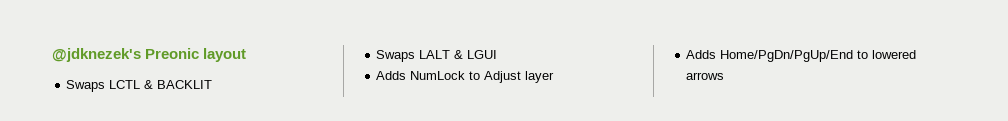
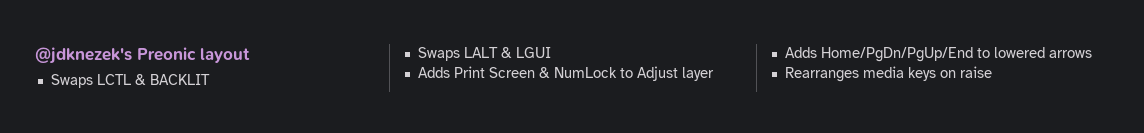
- Adds NumLock to Adjust layer
+ Adds Print Screen & NumLock to Adjust layer
+ Rearranges media keys on raise

